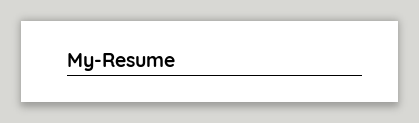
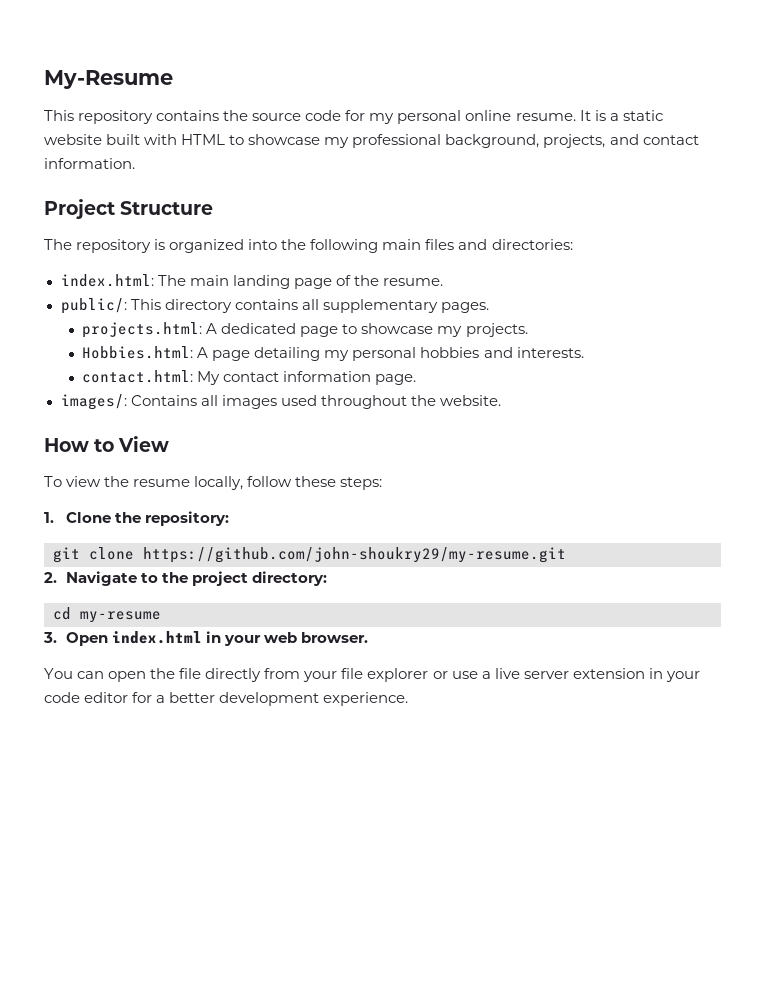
+ This repository contains the source code for my personal online resume. It is a static website built with HTML to showcase my professional background, projects, and contact information.
+ Project Structure
+ The repository is organized into the following main files and directories:
+ index.html: The main landing page of the resume.
+ public/: This directory contains all supplementary pages.
+ projects.html: A dedicated page to showcase my projects.
+ Hobbies.html: A page detailing my personal hobbies and interests.
+ contact.html: My contact information page.
+ images/: Contains all images used throughout the website.
+ How to View
+ To view the resume locally, follow these steps:
+ 1. Clone the repository:
+ git clone https://github.com/john-shoukry29/my-resume.git
+ 2. Navigate to the project directory:
+ cd my-resume
+ 3. Open index.html in your web browser.
+ You can open the file directly from your file explorer or use a live server extension in your code editor for a better development experience.

